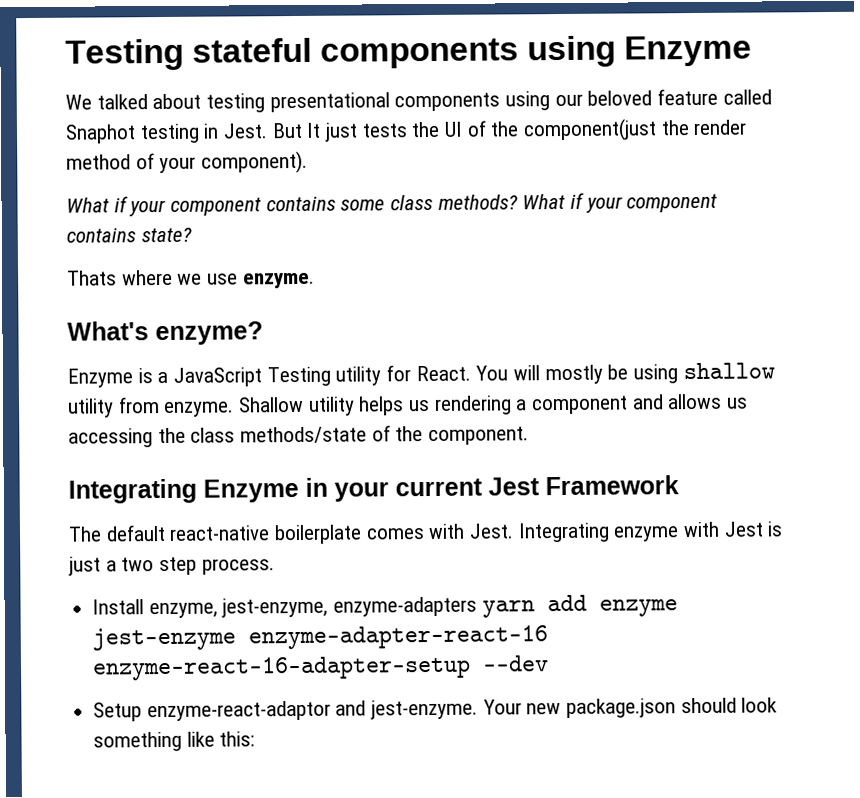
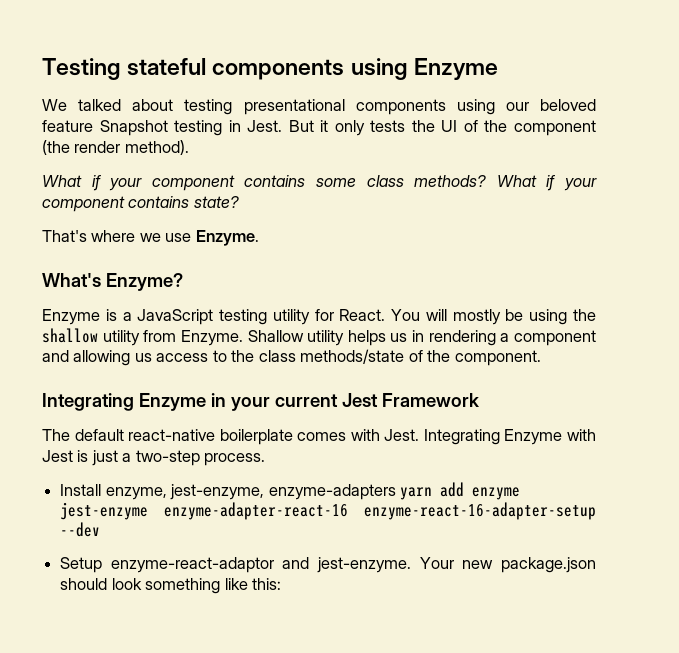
- We talked about testing presentational components using our beloved feature called Snaphot testing in Jest.
+ We talked about testing presentational components using our beloved feature Snapshot testing in Jest.
- But It just tests the UI of the component(just the render method of your component).
+ But it only tests the UI of the component (the render method).
- Thats where we use enzyme.
+ That's where we use Enzyme.
- What's enzyme?
+ What's Enzyme?
- Enzyme is a JavaScript Testing utility for React.
+ Enzyme is a JavaScript testing utility for React.
- You will mostly be using shallow utility from enzyme.
+ You will mostly be using the shallow utility from Enzyme.
- Shallow utility helps us rendering a component and allows us accessing the class methods/state of the component.
+ Shallow utility helps us in rendering a component and allowing us access to the class methods/state of the component.
- Integrating enzyme with Jest is just a two step process.
+ Integrating Enzyme with Jest is just a two-step process.

